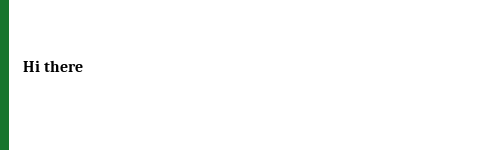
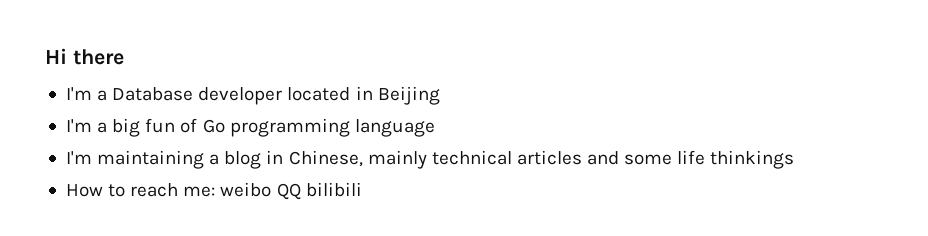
+ I'm a Database developer located in Beijing
+ I'm a big fun of Go programming language
+ I'm maintaining a blog in Chinese, mainly technical articles and some life thinkings
+ How to reach me: weibo QQ bilibili

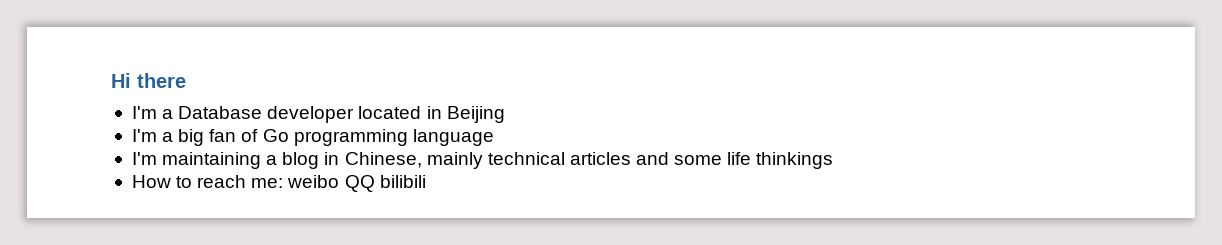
- I'm a big fun of Go programming language
+ I'm a big fan of Go programming language

